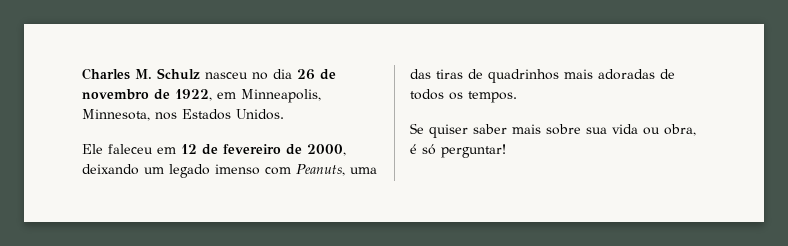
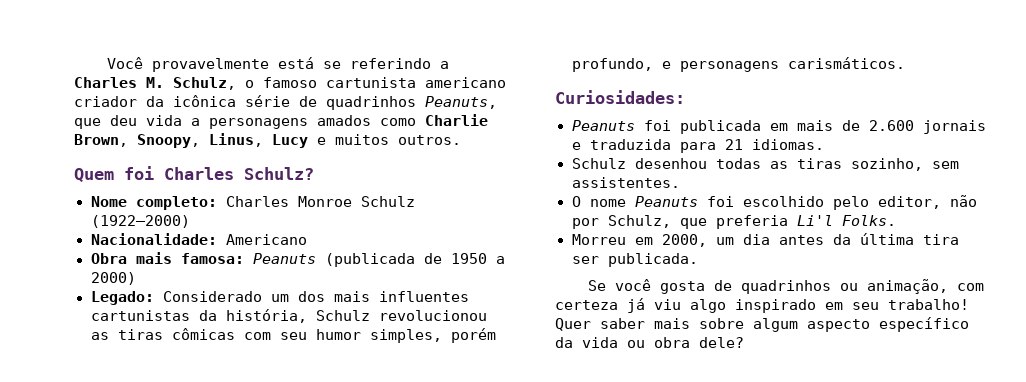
- Charles M. Schulz nasceu no dia 26 de novembro de 1922, em Minneapolis, Minnesota, nos Estados Unidos.
- Ele faleceu em 12 de fevereiro de 2000, deixando um legado imenso com Peanuts, uma das tiras de quadrinhos mais adoradas de todos os tempos.
- Se quiser saber mais sobre sua vida ou obra, é só perguntar!
+ Você provavelmente está se referindo a Charles M. Schulz, o famoso cartunista americano criador da icônica série de quadrinhos Peanuts, que deu vida a personagens amados como Charlie Brown, Snoopy, Linus, Lucy e muitos outros.
+ Quem foi Charles Schulz?
+ Nome completo: Charles Monroe Schulz (1922–2000)
+ Nacionalidade: Americano
+ Obra mais famosa: Peanuts (publicada de 1950 a 2000)
+ Legado: Considerado um dos mais influentes cartunistas da história, Schulz revolucionou as tiras cômicas com seu humor simples, porém profundo, e personagens carismáticos.
+ Curiosidades:
+ Peanuts foi publicada em mais de 2.600 jornais e traduzida para 21 idiomas.
+ Schulz desenhou todas as tiras sozinho, sem assistentes.
+ O nome Peanuts foi escolhido pelo editor, não por Schulz, que preferia Li'l Folks.
+ Morreu em 2000, um dia antes da última tira ser publicada.
+ Se você gosta de quadrinhos ou animação, com certeza já viu algo inspirado em seu trabalho! Quer saber mais sobre algum aspecto específico da vida ou obra dele?

